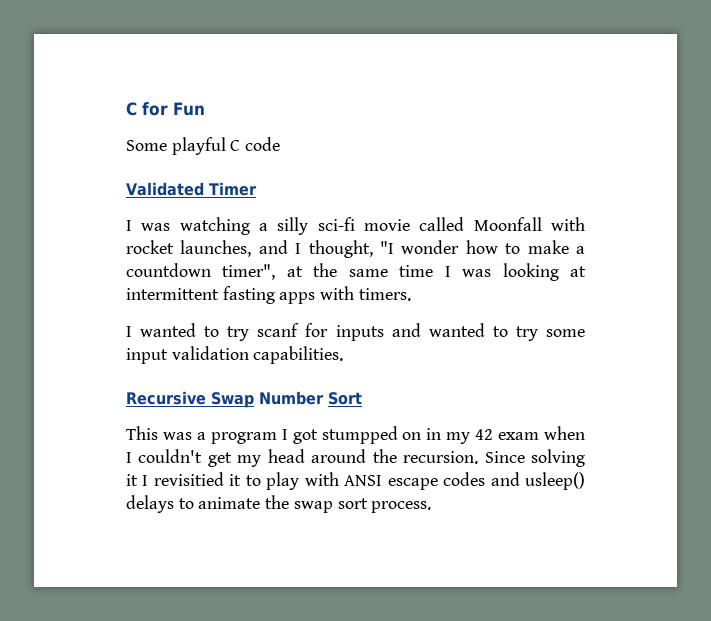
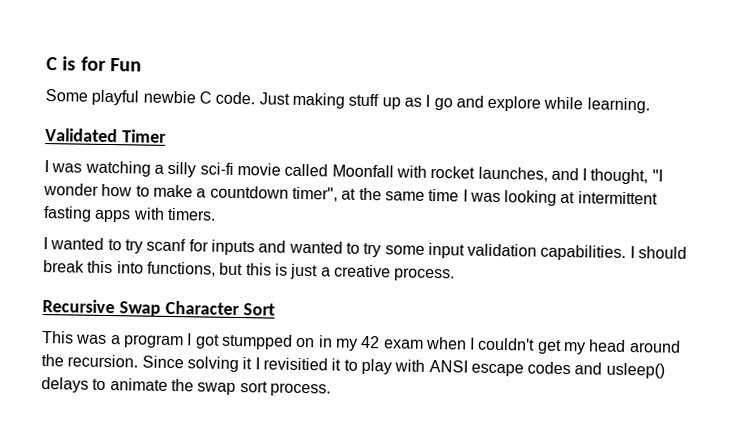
- C for Fun
+ C is for Fun
- Some playful C code
+ Some playful newbie C code. Just making stuff up as I go and explore while learning.
+ I should break this into functions, but this is just a creative process.
- Recursive Swap Number Sort
+ Recursive Swap Character Sort

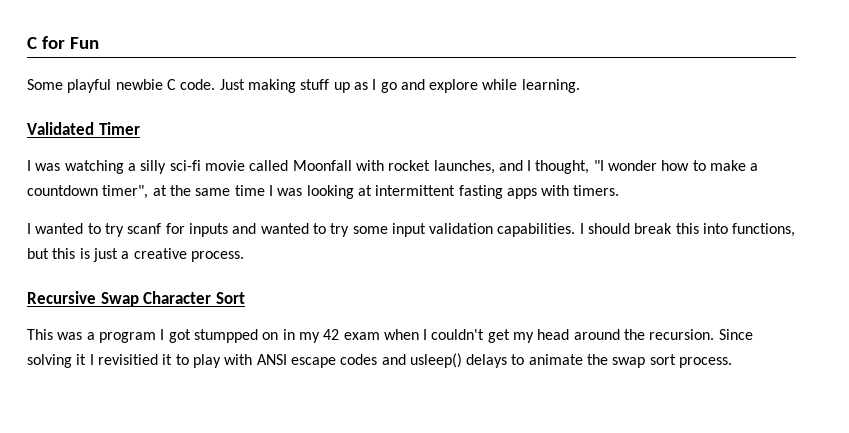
- C is for Fun
+ C for Fun

